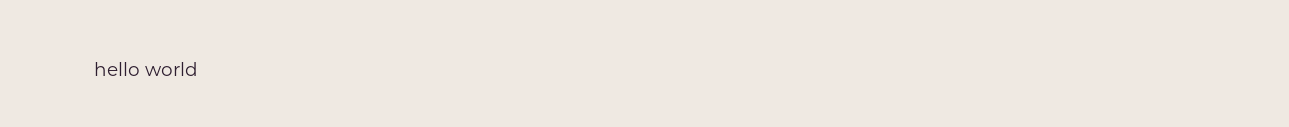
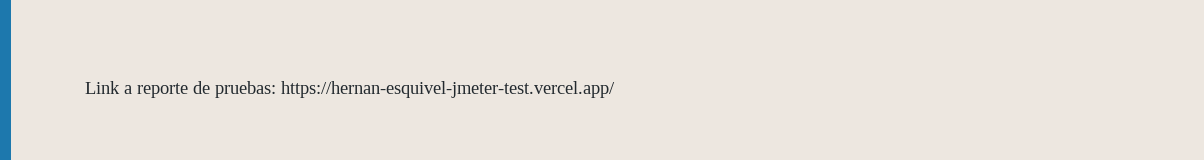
- hello world
+ Link a reporte de pruebas: https://hernan-esquivel-jmeter-test.vercel.app/

